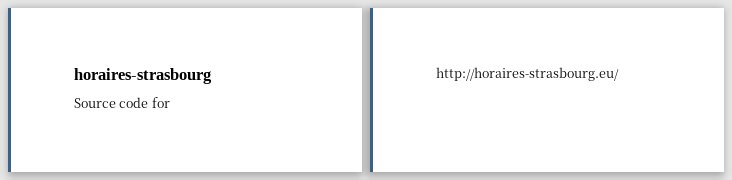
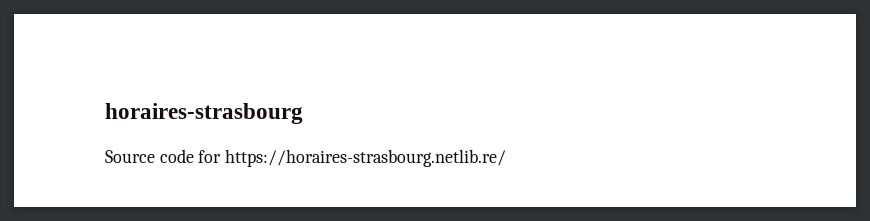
- Source code for http://horaires-strasbourg.eu/
+ Source code for https://horaires-strasbourg.netlib.re/

